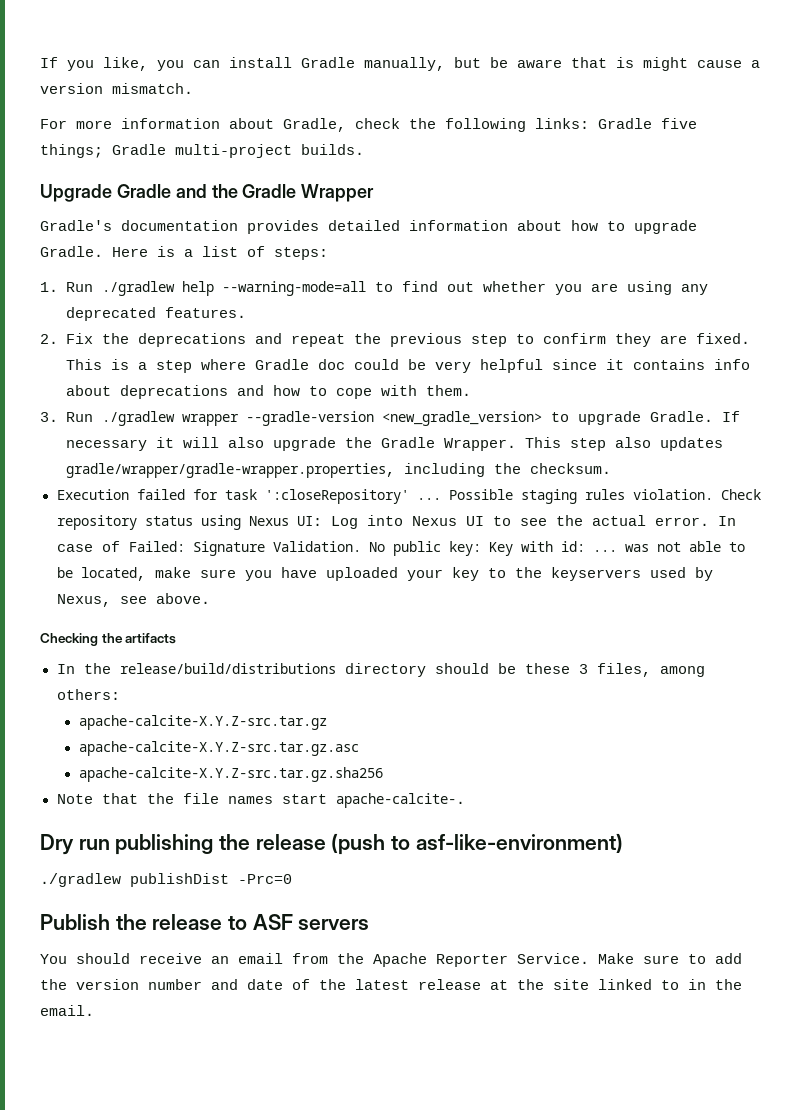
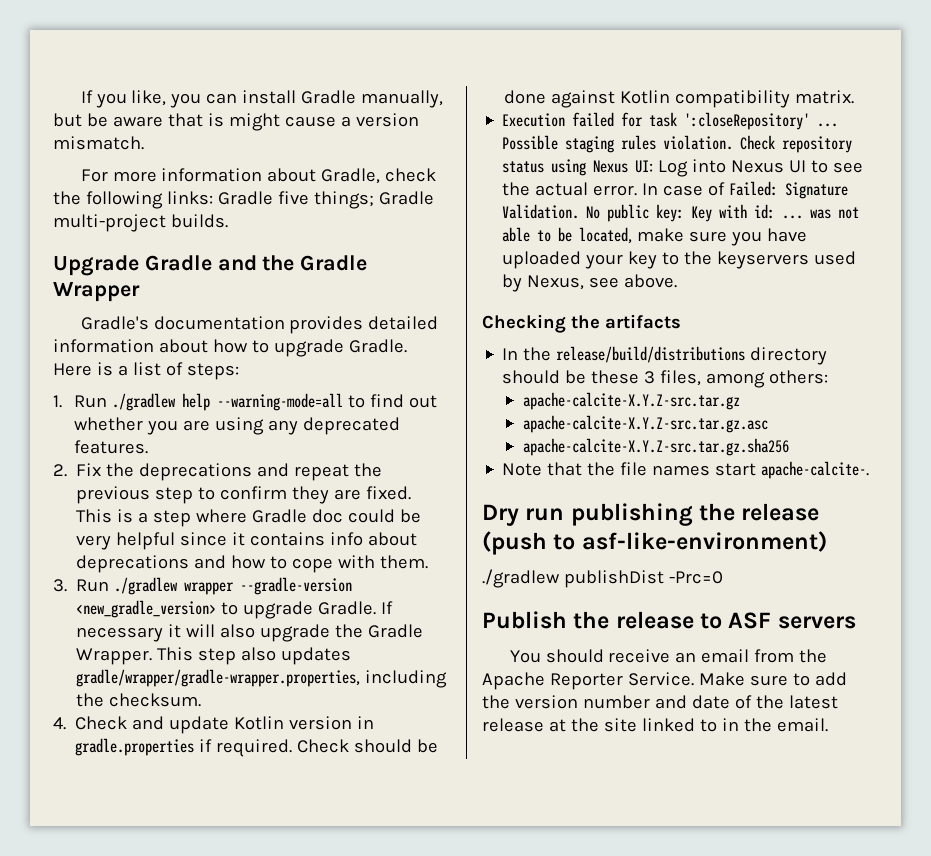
+ 4. Check and update Kotlin version in gradle.properties if required. Check should be done against Kotlin compatibility matrix.

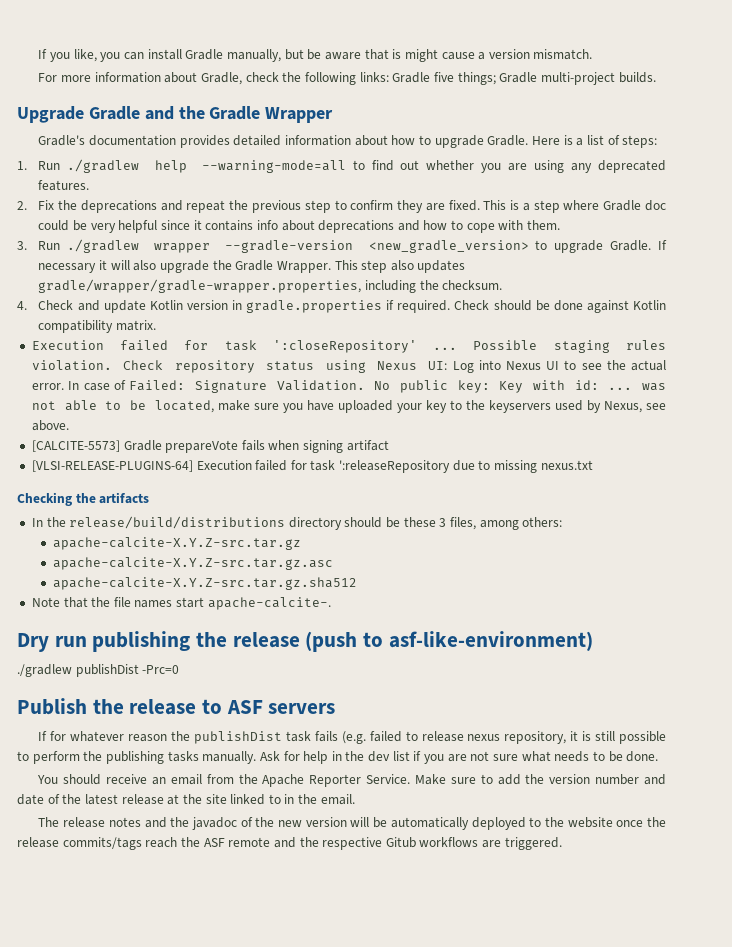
+ [CALCITE-5573] Gradle prepareVote fails when signing artifact
+ [VLSI-RELEASE-PLUGINS-64] Execution failed for task ':releaseRepository due to missing nexus.txt
- apache-calcite-X.Y.Z-src.tar.gz.sha256
+ apache-calcite-X.Y.Z-src.tar.gz.sha512
+ If for whatever reason the publishDist task fails (e.g. failed to release nexus repository, it is still possible to perform the publishing tasks manually. Ask for help in the dev list if you are not sure what needs to be done.
+ The release notes and the javadoc of the new version will be automatically deployed to the website once the release commits/tags reach the ASF remote and the respective Gitub workflows are triggered.

